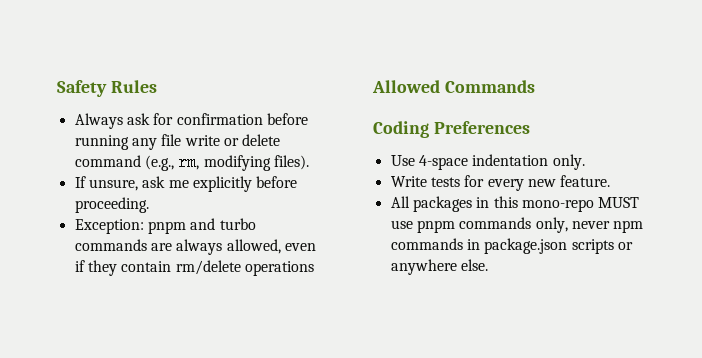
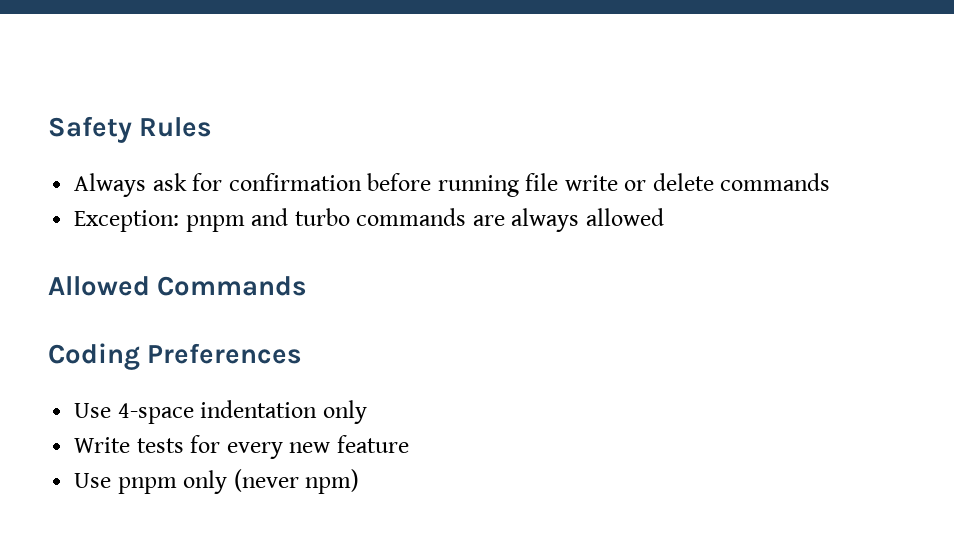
- Always ask for confirmation before running any file write or delete command (e.g., rm, modifying files).
- If unsure, ask me explicitly before proceeding.
+ Always ask for confirmation before running file write or delete commands
- Exception: pnpm and turbo commands are always allowed, even if they contain rm/delete operations
+ Exception: pnpm and turbo commands are always allowed
- Use 4-space indentation only.
+ Use 4-space indentation only
- Write tests for every new feature.
- All packages in this mono-repo MUST use pnpm commands only, never npm commands in package.json scripts or anywhere else.
+ Write tests for every new feature
+ Use pnpm only (never npm)

